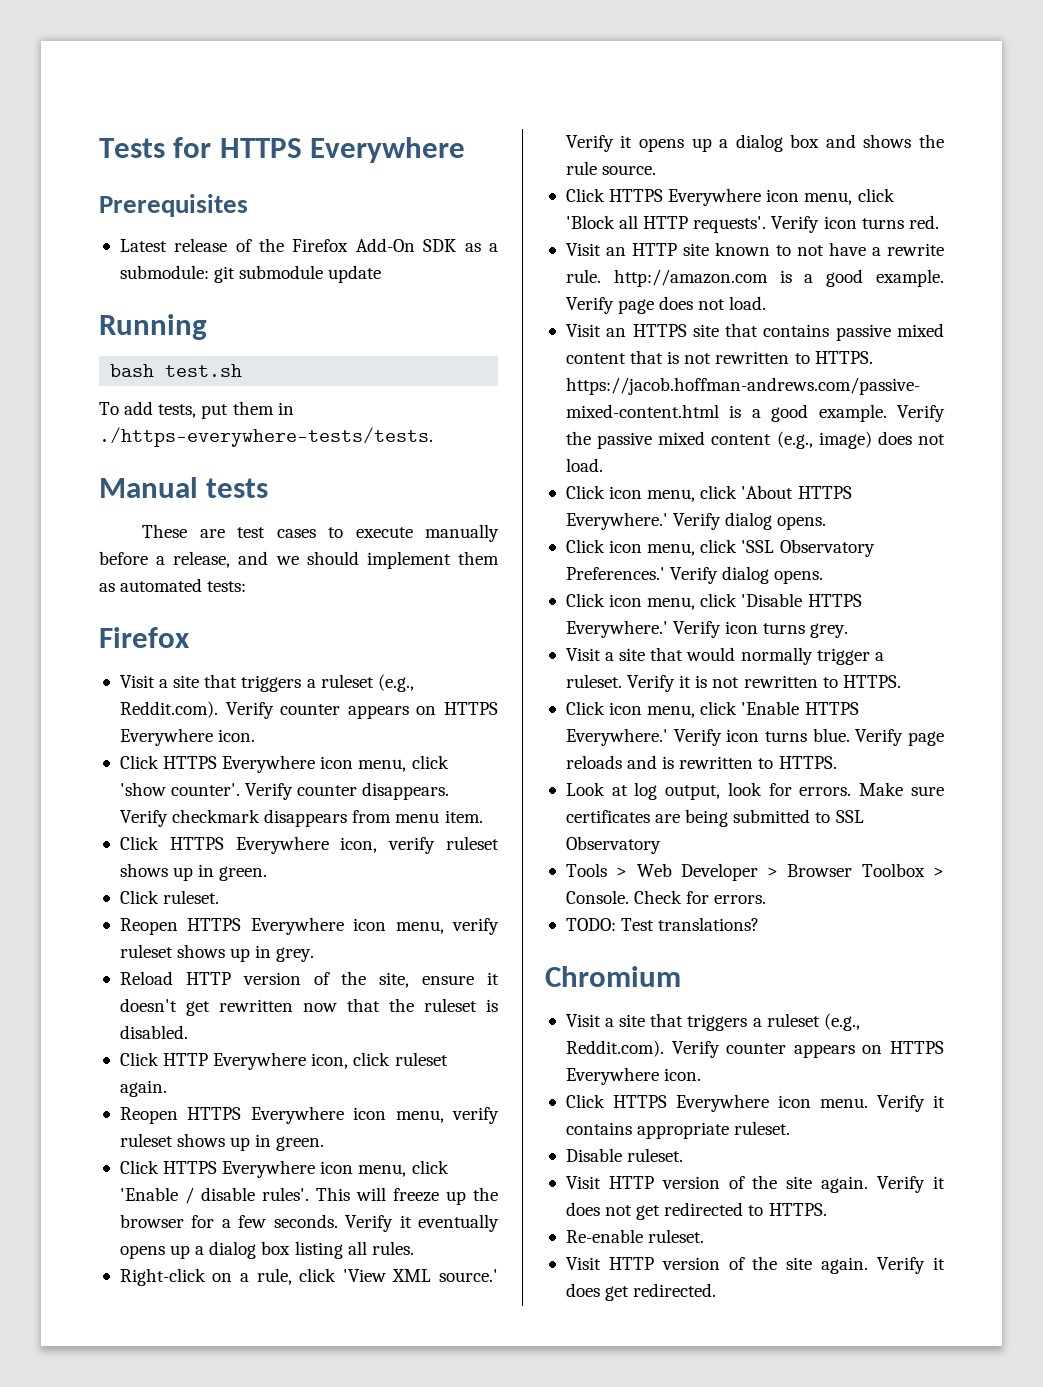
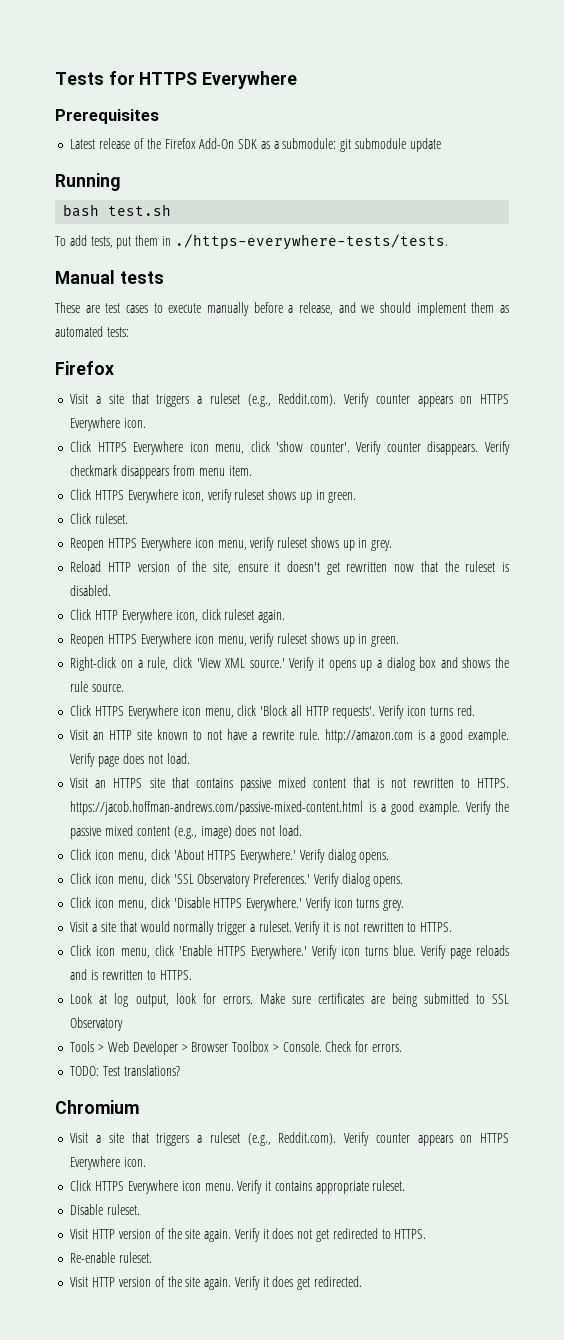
- Click HTTPS Everywhere icon menu, click 'Enable / disable rules'. This will freeze up the browser for a few seconds. Verify it eventually opens up a dialog box listing all rules.

